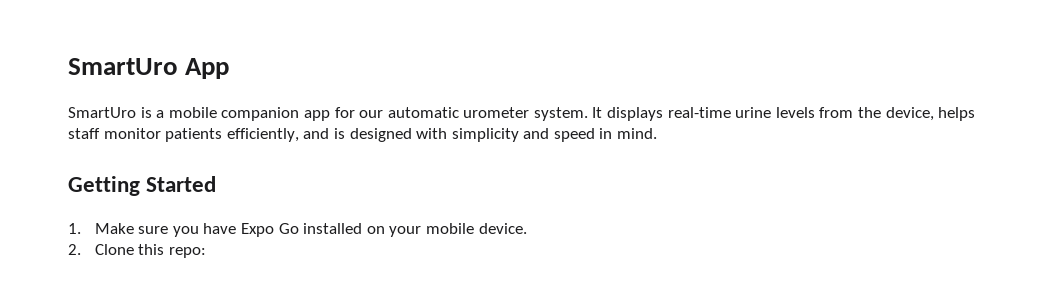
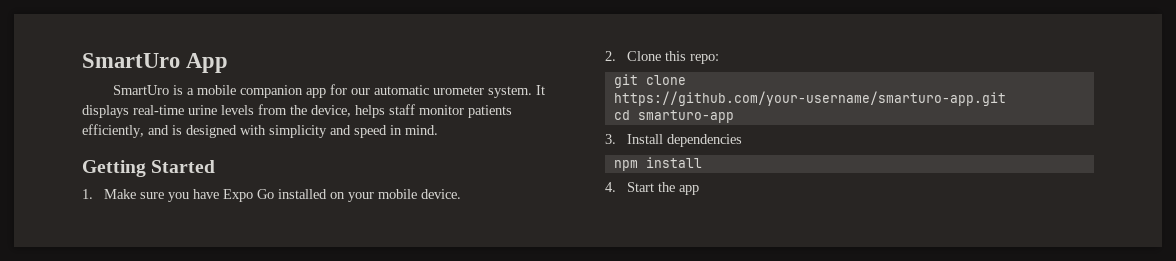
+ git clone https://github.com/your-username/smarturo-app.git
+ cd smarturo-app
+ 3. Install dependencies
+ npm install
+ 4. Start the app

